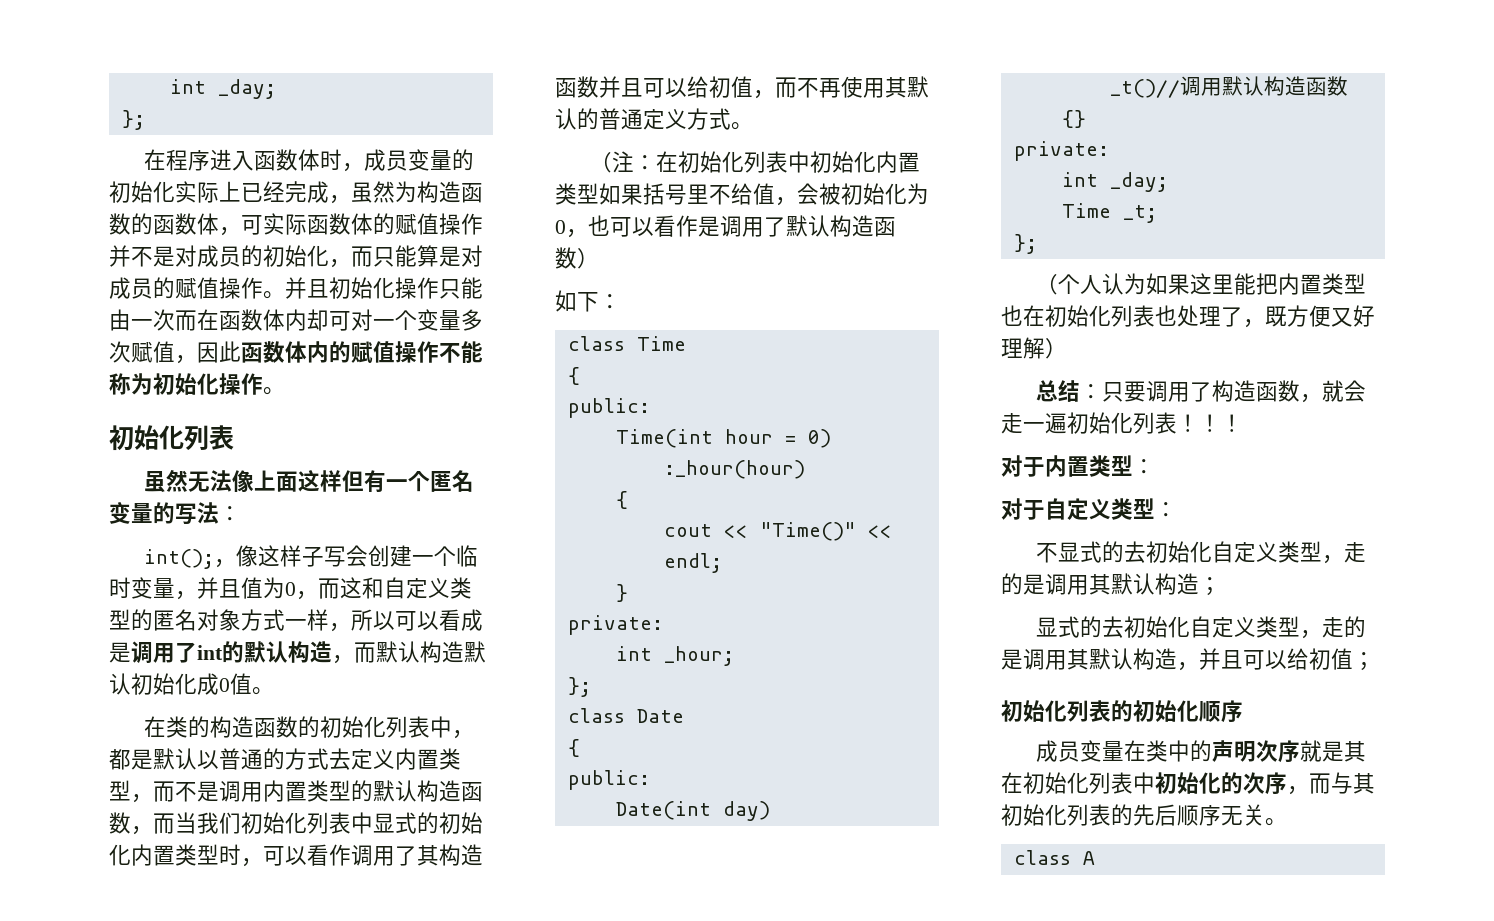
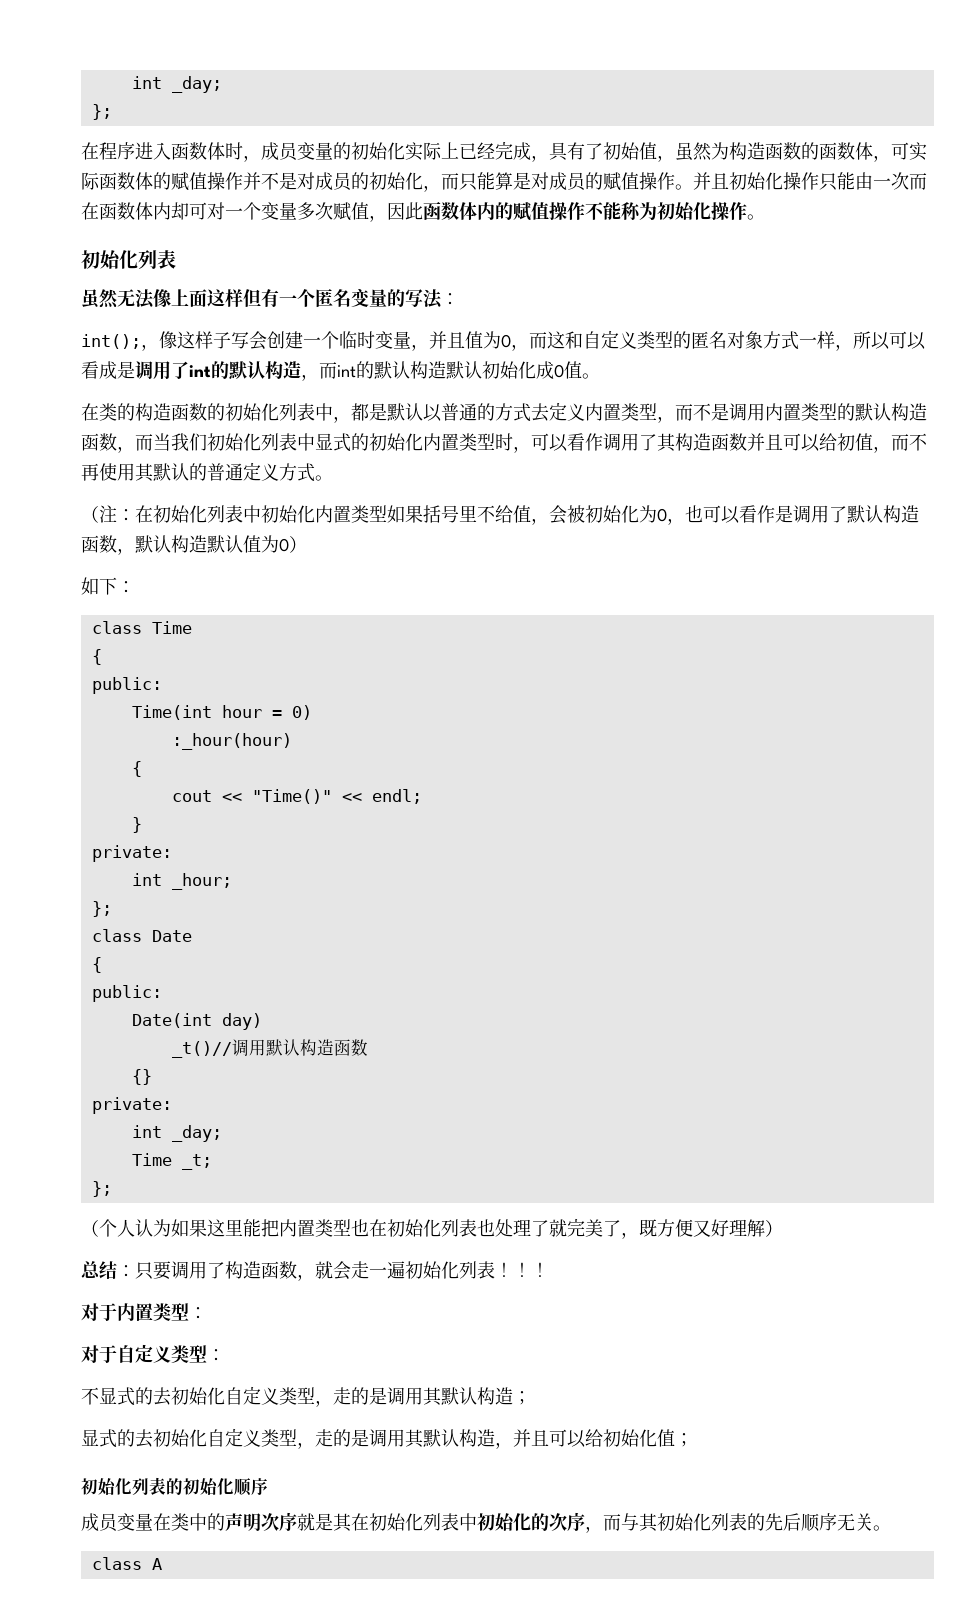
- 在程序进入函数体时，成员变量的初始化实际上已经完成，虽然为构造函数的函数体，可实际函数体的赋值操作并不是对成员的初始化，而只能算是对成员的赋值操作。
+ 在程序进入函数体时，成员变量的初始化实际上已经完成，具有了初始值，虽然为构造函数的函数体，可实际函数体的赋值操作并不是对成员的初始化，而只能算是对成员的赋值操作。
- int();，像这样子写会创建一个临时变量，并且值为0，而这和自定义类型的匿名对象方式一样，所以可以看成是调用了int的默认构造，而默认构造默认初始化成0值。
+ int();，像这样子写会创建一个临时变量，并且值为0，而这和自定义类型的匿名对象方式一样，所以可以看成是调用了int的默认构造，而int的默认构造默认初始化成0值。
- （注：在初始化列表中初始化内置类型如果括号里不给值，会被初始化为0，也可以看作是调用了默认构造函数）
+ （注：在初始化列表中初始化内置类型如果括号里不给值，会被初始化为0，也可以看作是调用了默认构造函数，默认构造默认值为0）
- （个人认为如果这里能把内置类型也在初始化列表也处理了，既方便又好理解）
+ （个人认为如果这里能把内置类型也在初始化列表也处理了就完美了，既方便又好理解）
- 显式的去初始化自定义类型，走的是调用其默认构造，并且可以给初值；
+ 显式的去初始化自定义类型，走的是调用其默认构造，并且可以给初始化值；

